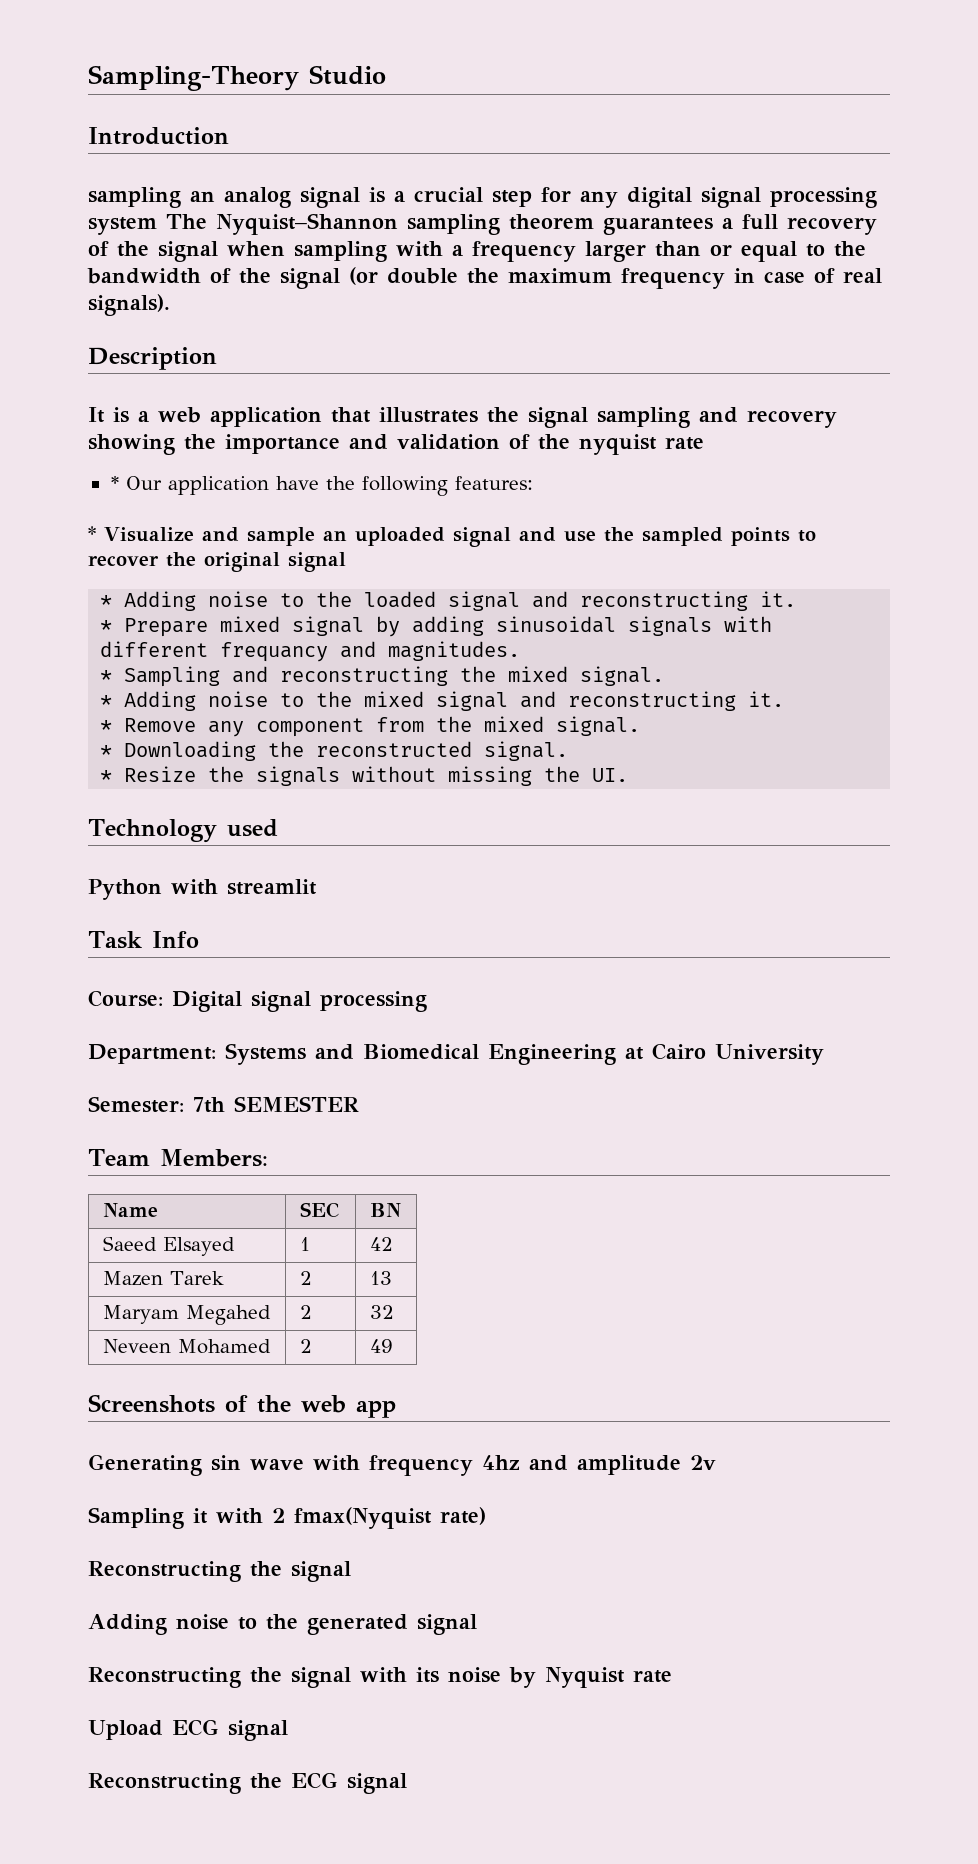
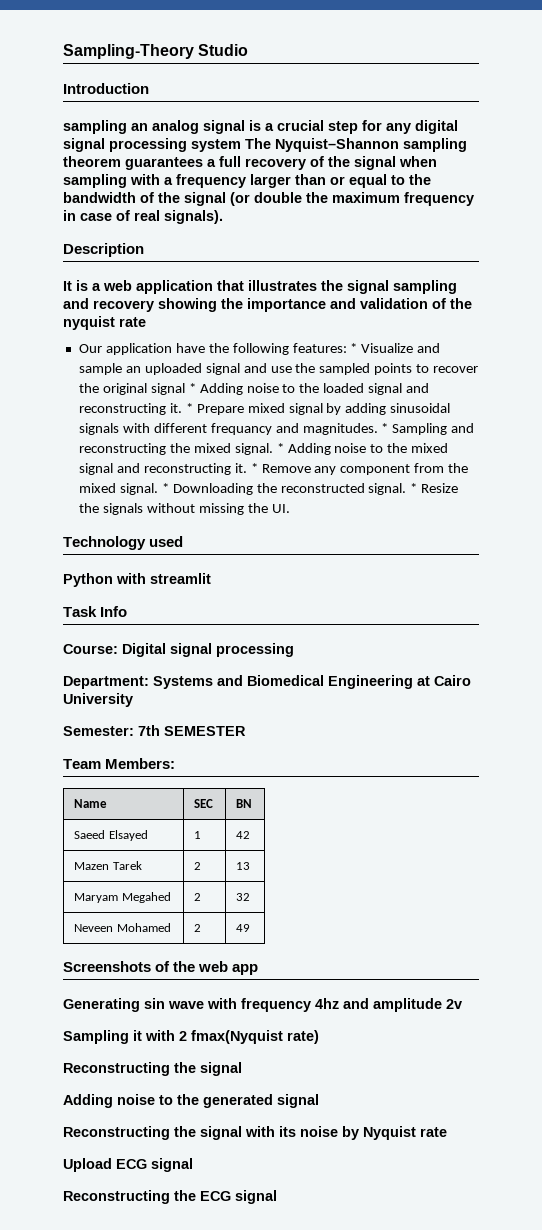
- * Our application have the following features:
- * Visualize and sample an uploaded signal and use the sampled points to recover the original signal
- * Adding noise to the loaded signal and reconstructing it.
- * Prepare mixed signal by adding sinusoidal signals with different frequancy and magnitudes.
- * Sampling and reconstructing the mixed signal.
- * Adding noise to the mixed signal and reconstructing it.
- * Remove any component from the mixed signal.
- * Downloading the reconstructed signal.
- * Resize the signals without missing the UI.
+ Our application have the following features: * Visualize and sample an uploaded signal and use the sampled points to recover the original signal * Adding noise to the loaded signal and reconstructing it. * Prepare mixed signal by adding sinusoidal signals with different frequancy and magnitudes. * Sampling and reconstructing the mixed signal. * Adding noise to the mixed signal and reconstructing it. * Remove any component from the mixed signal. * Downloading the reconstructed signal. * Resize the signals without missing the UI.

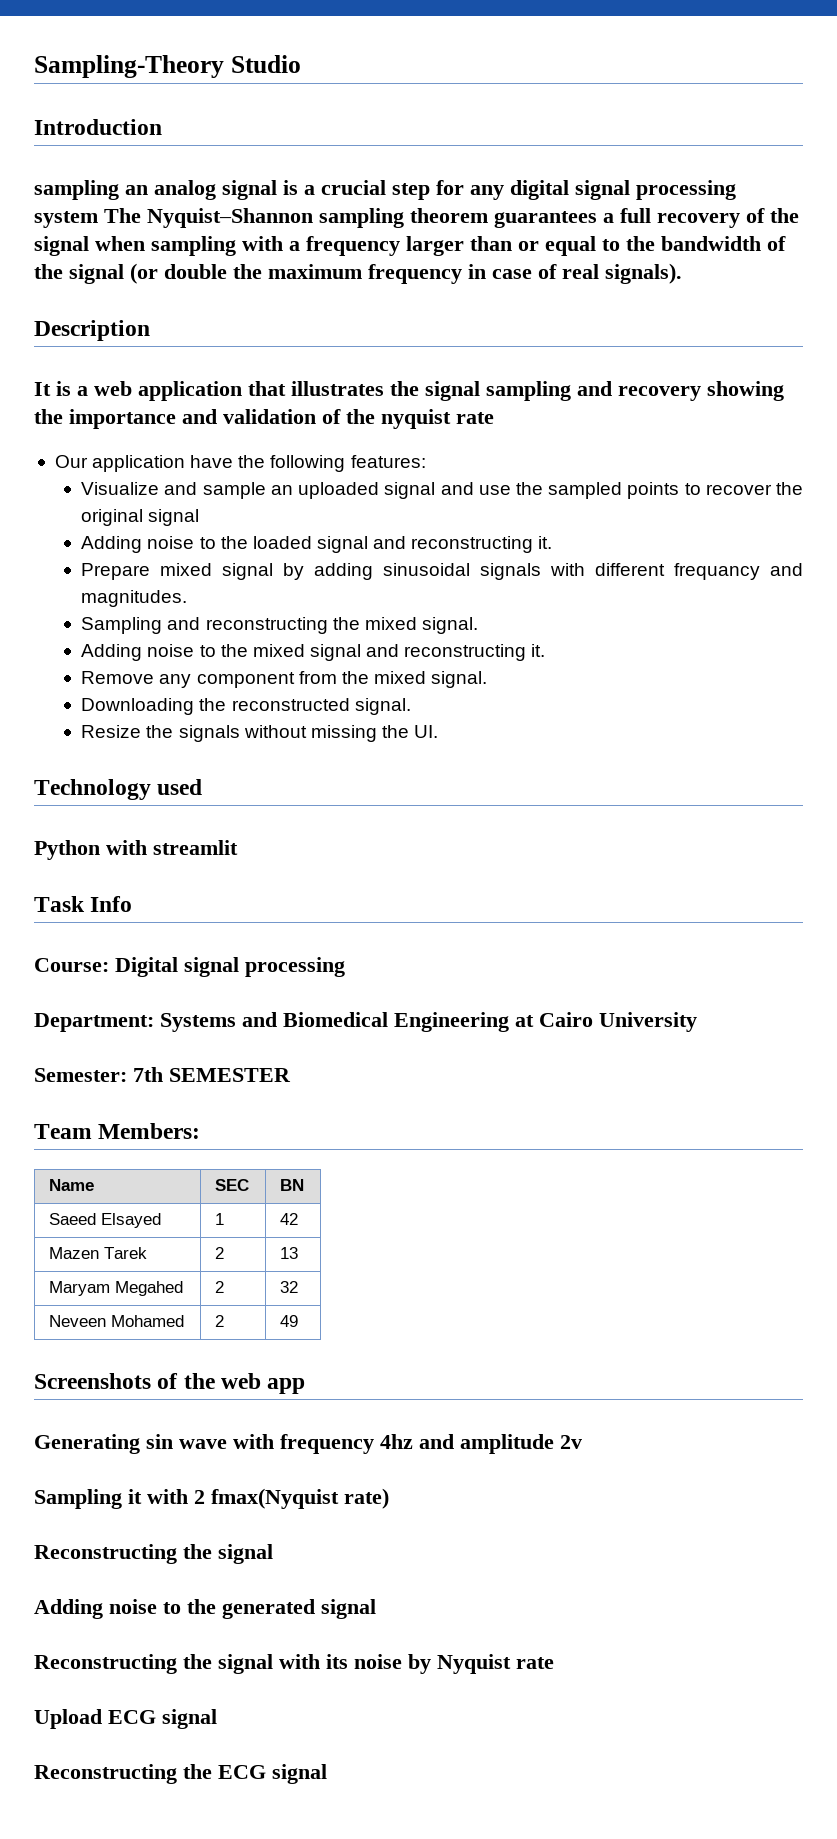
- Our application have the following features: * Visualize and sample an uploaded signal and use the sampled points to recover the original signal * Adding noise to the loaded signal and reconstructing it. * Prepare mixed signal by adding sinusoidal signals with different frequancy and magnitudes. * Sampling and reconstructing the mixed signal. * Adding noise to the mixed signal and reconstructing it. * Remove any component from the mixed signal. * Downloading the reconstructed signal. * Resize the signals without missing the UI.
+ Our application have the following features:
+ Visualize and sample an uploaded signal and use the sampled points to recover the original signal
+ Adding noise to the loaded signal and reconstructing it.
+ Prepare mixed signal by adding sinusoidal signals with different frequancy and magnitudes.
+ Sampling and reconstructing the mixed signal.
+ Adding noise to the mixed signal and reconstructing it.
+ Remove any component from the mixed signal.
+ Downloading the reconstructed signal.
+ Resize the signals without missing the UI.

